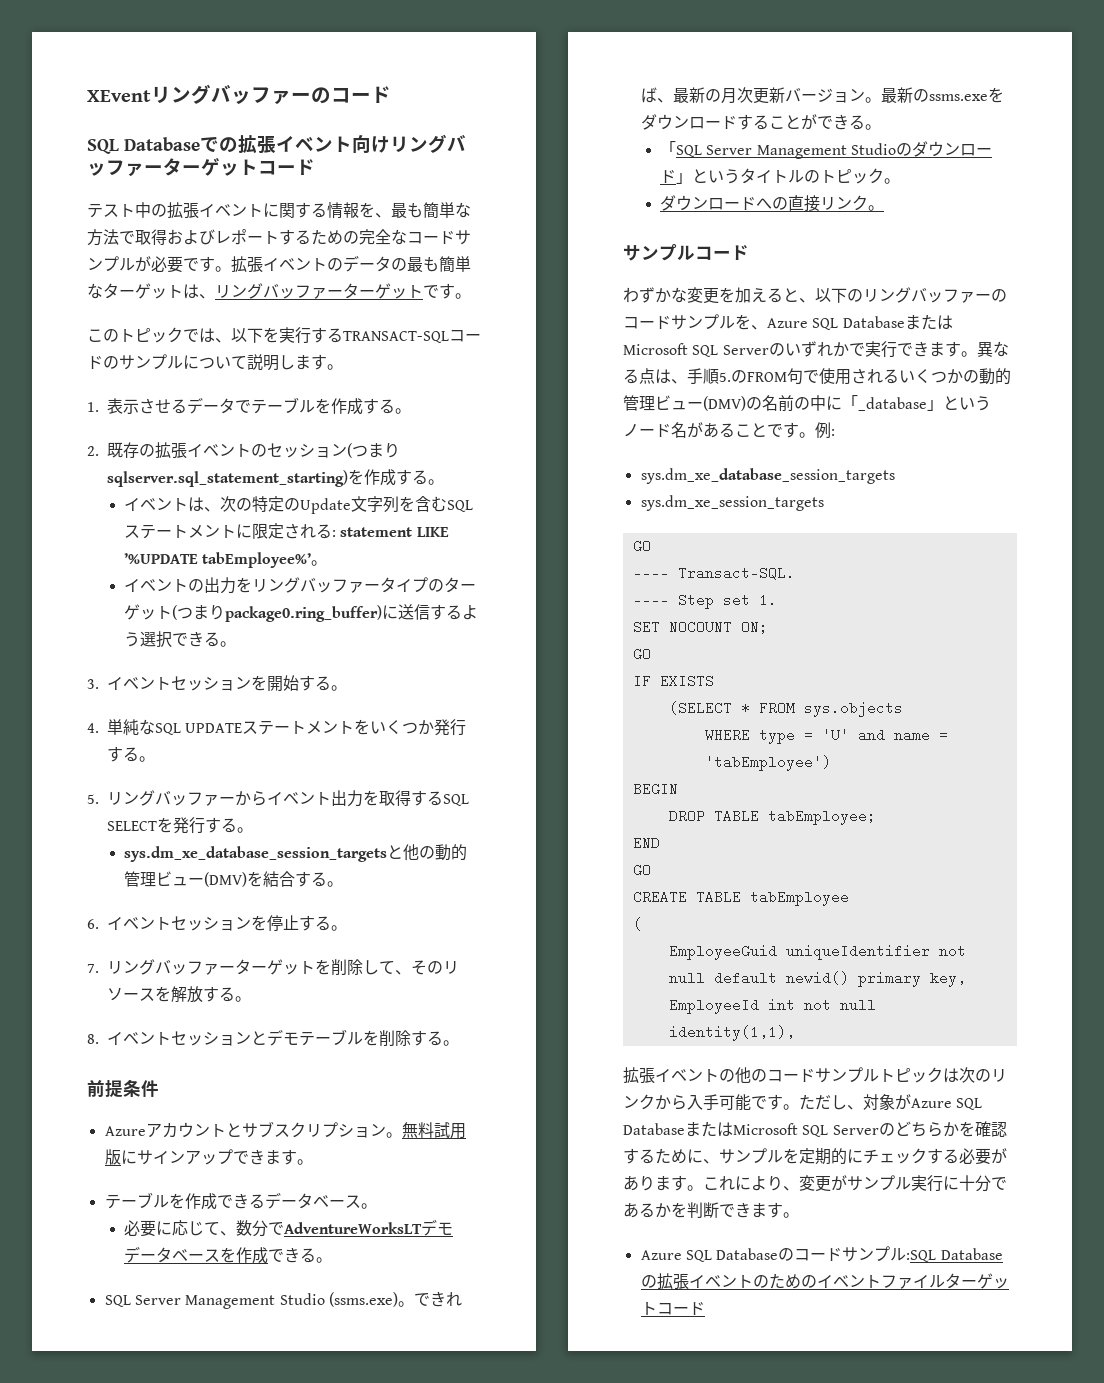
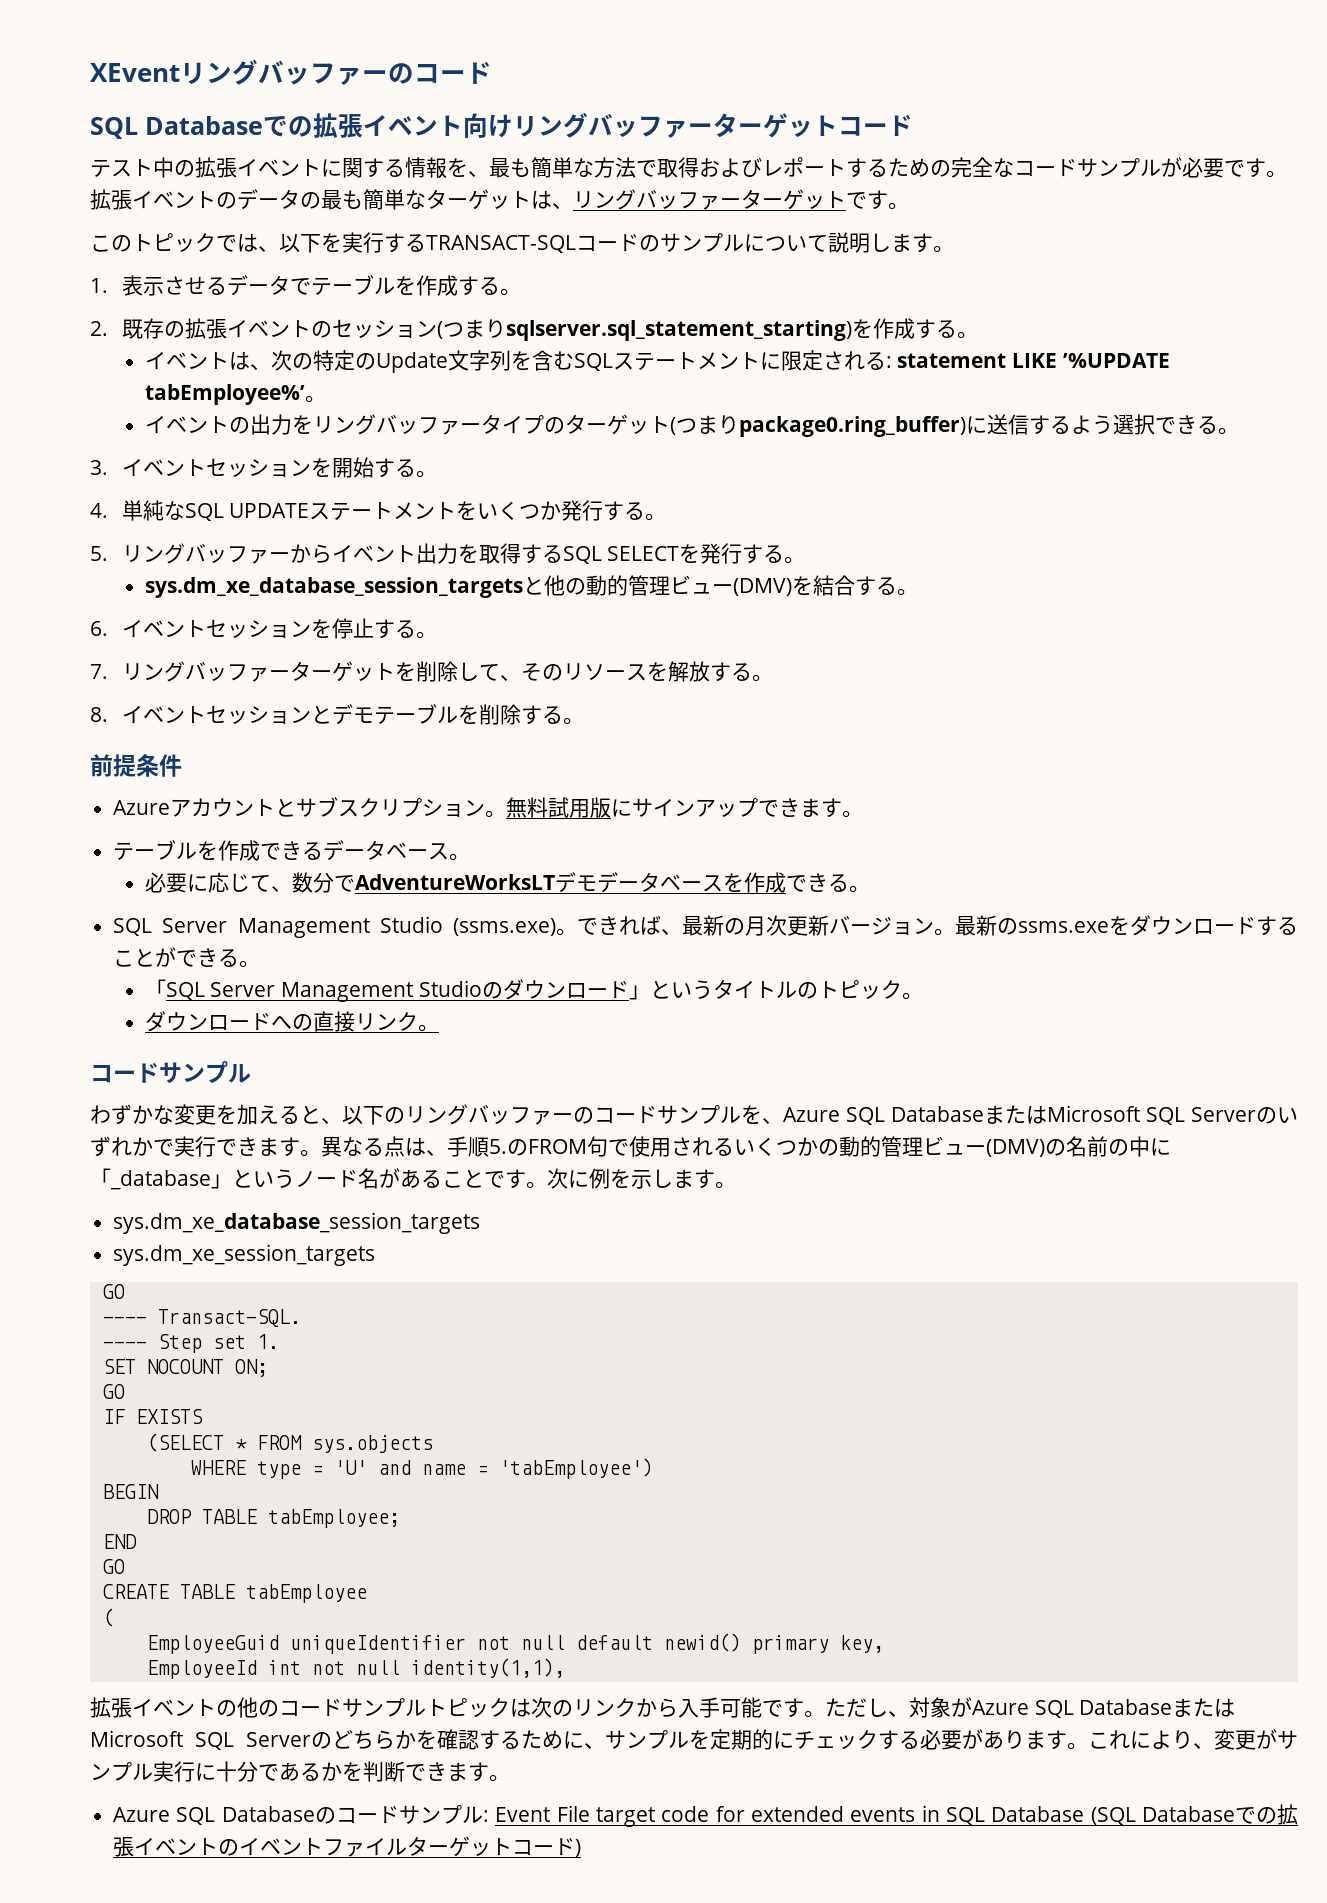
  ダウンロードへの直接リンク。
- サンプルコード
+ コードサンプル
- 例:
+ 次に例を示します。
- Azure SQL Databaseのコードサンプル:SQL Databaseの拡張イベントのためのイベントファイルターゲットコード
+ Azure SQL Databaseのコードサンプル: Event File target code for extended events in SQL Database (SQL Databaseでの拡張イベントのイベントファイルターゲットコード)

